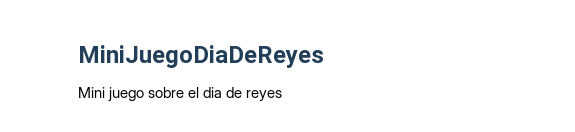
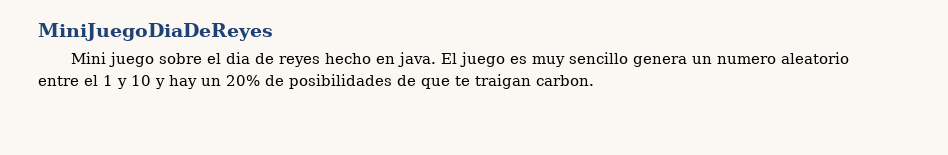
- Mini juego sobre el dia de reyes
+ Mini juego sobre el dia de reyes hecho en java. El juego es muy sencillo genera un numero aleatorio entre el 1 y 10 y hay un 20% de posibilidades de que te traigan carbon.

